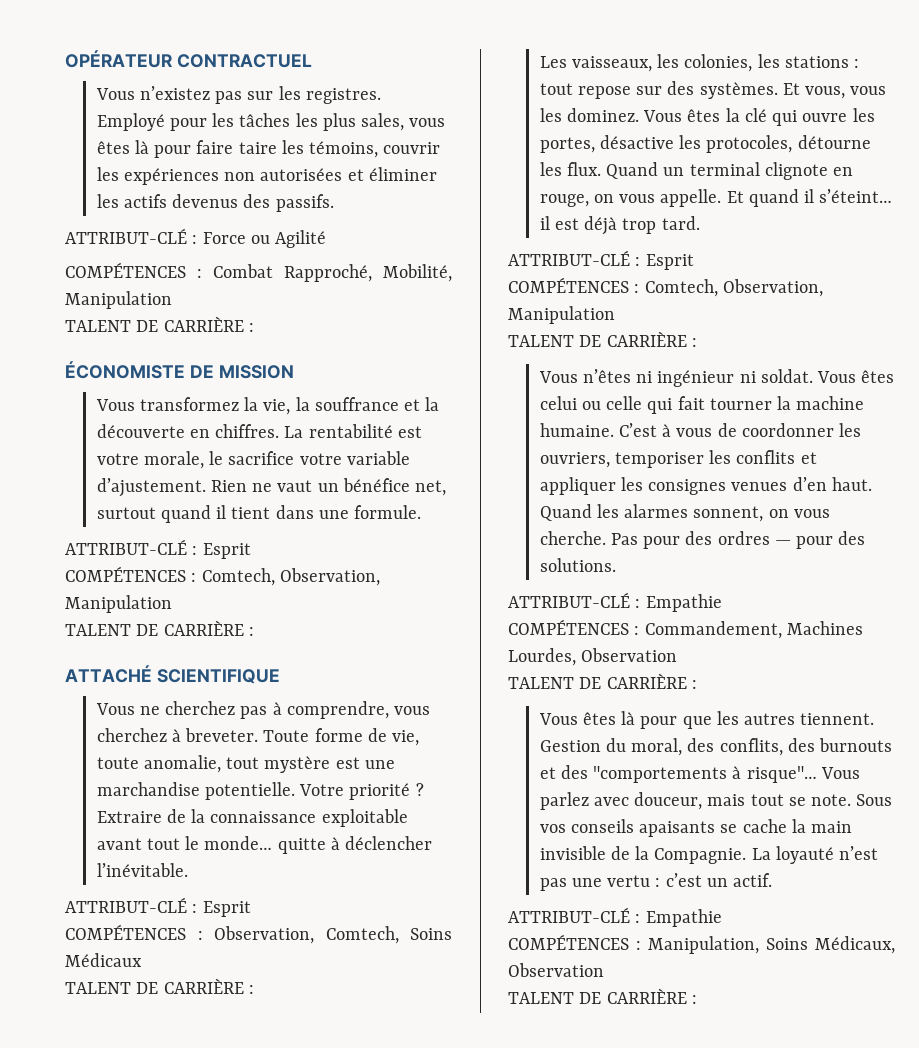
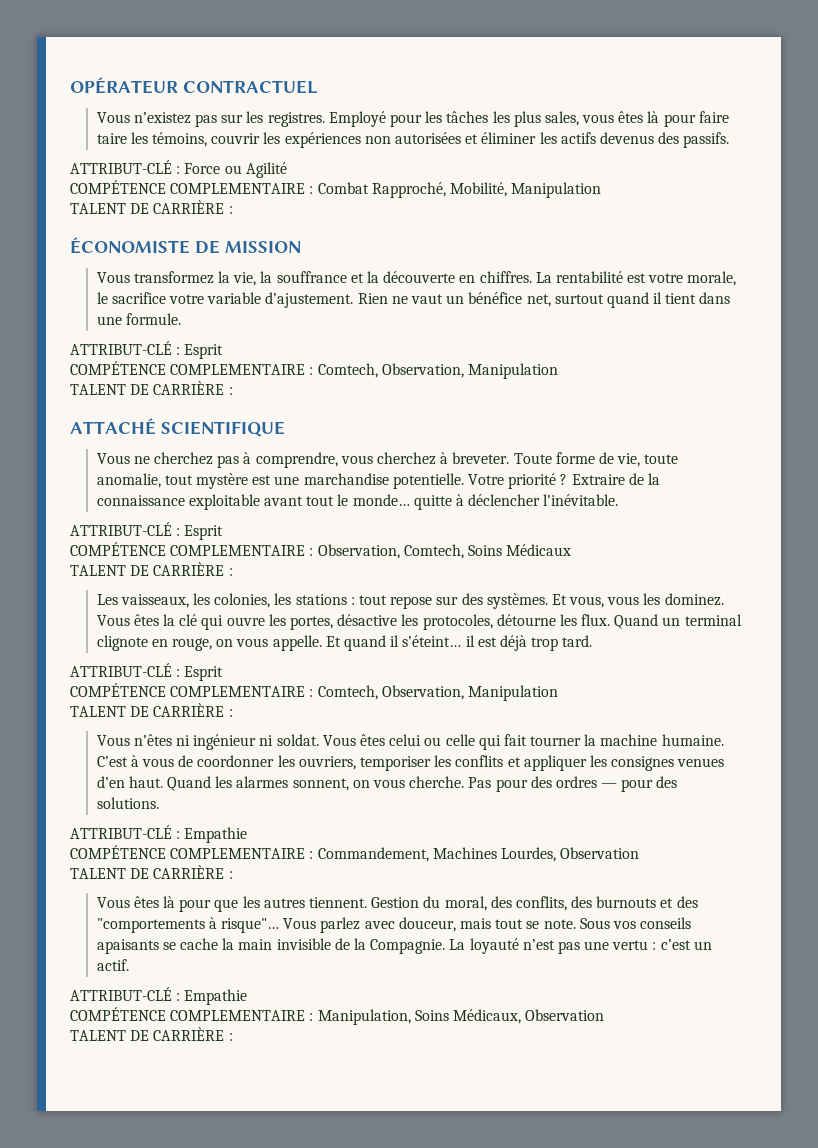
- COMPÉTENCES : Combat Rapproché, Mobilité, Manipulation
+ COMPÉTENCE COMPLEMENTAIRE : Combat Rapproché, Mobilité, Manipulation
  Rien ne vaut un bénéfice net, surtout quand il tient dans une formule.
  ATTRIBUT-CLÉ : Esprit
- COMPÉTENCES : Comtech, Observation, Manipulation
+ COMPÉTENCE COMPLEMENTAIRE : Comtech, Observation, Manipulation
- COMPÉTENCES : Observation, Comtech, Soins Médicaux
+ COMPÉTENCE COMPLEMENTAIRE : Observation, Comtech, Soins Médicaux
  Et quand il s’éteint… il est déjà trop tard.
  ATTRIBUT-CLÉ : Esprit
- COMPÉTENCES : Comtech, Observation, Manipulation
+ COMPÉTENCE COMPLEMENTAIRE : Comtech, Observation, Manipulation
- COMPÉTENCES : Commandement, Machines Lourdes, Observation
+ COMPÉTENCE COMPLEMENTAIRE : Commandement, Machines Lourdes, Observation
- COMPÉTENCES : Manipulation, Soins Médicaux, Observation
+ COMPÉTENCE COMPLEMENTAIRE : Manipulation, Soins Médicaux, Observation

